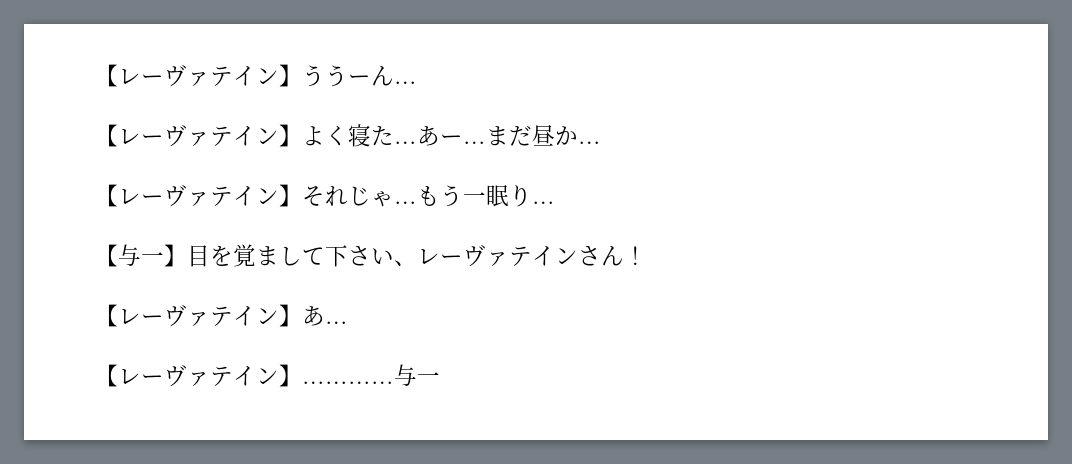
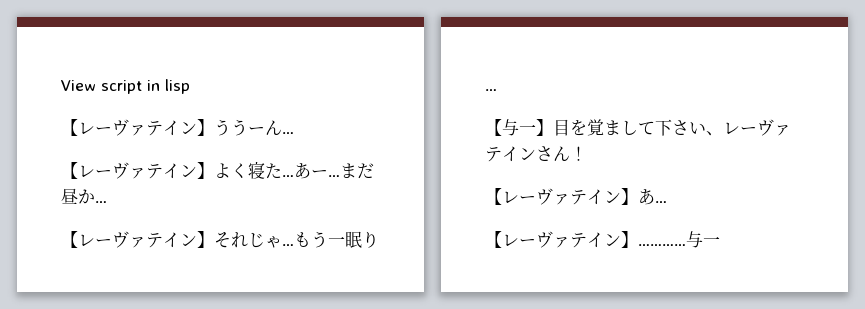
+ View script in lisp

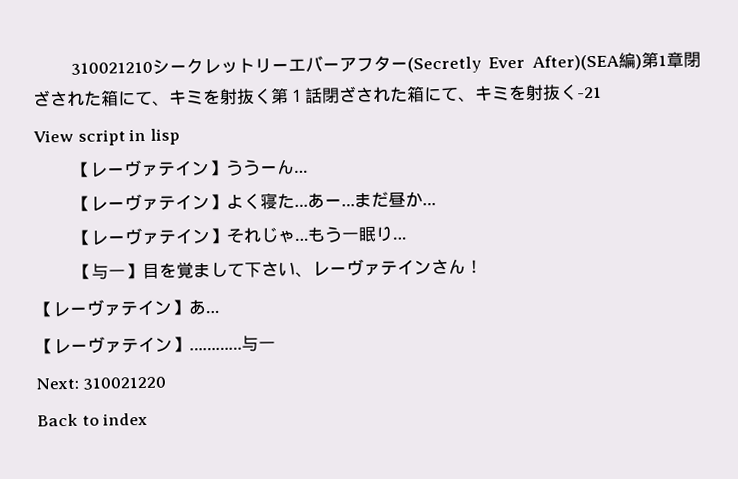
+ 310021210シークレットリーエバーアフター(Secretly Ever After)(SEA編)第1章閉ざされた箱にて、キミを射抜く第１話閉ざされた箱にて、キミを射抜く-21
+ Next: 310021220
+ Back to index

